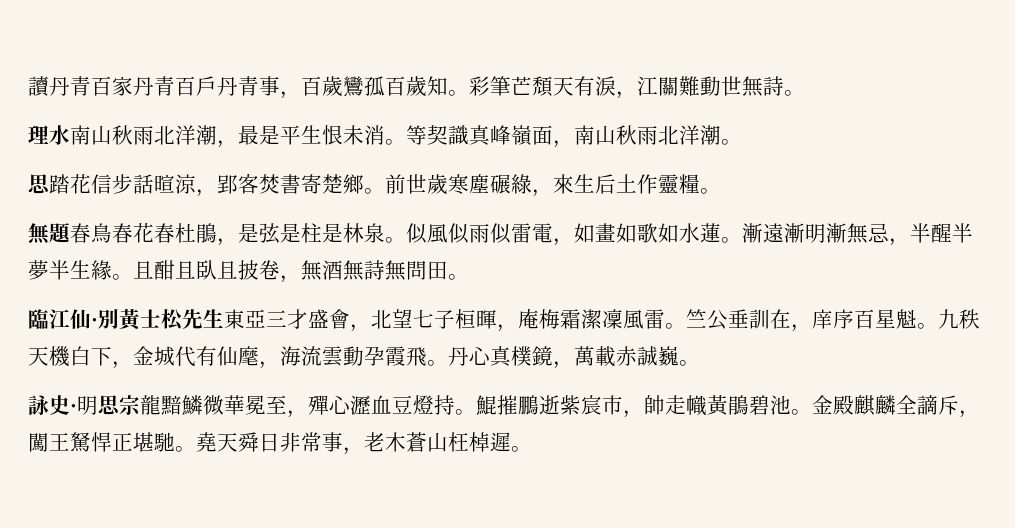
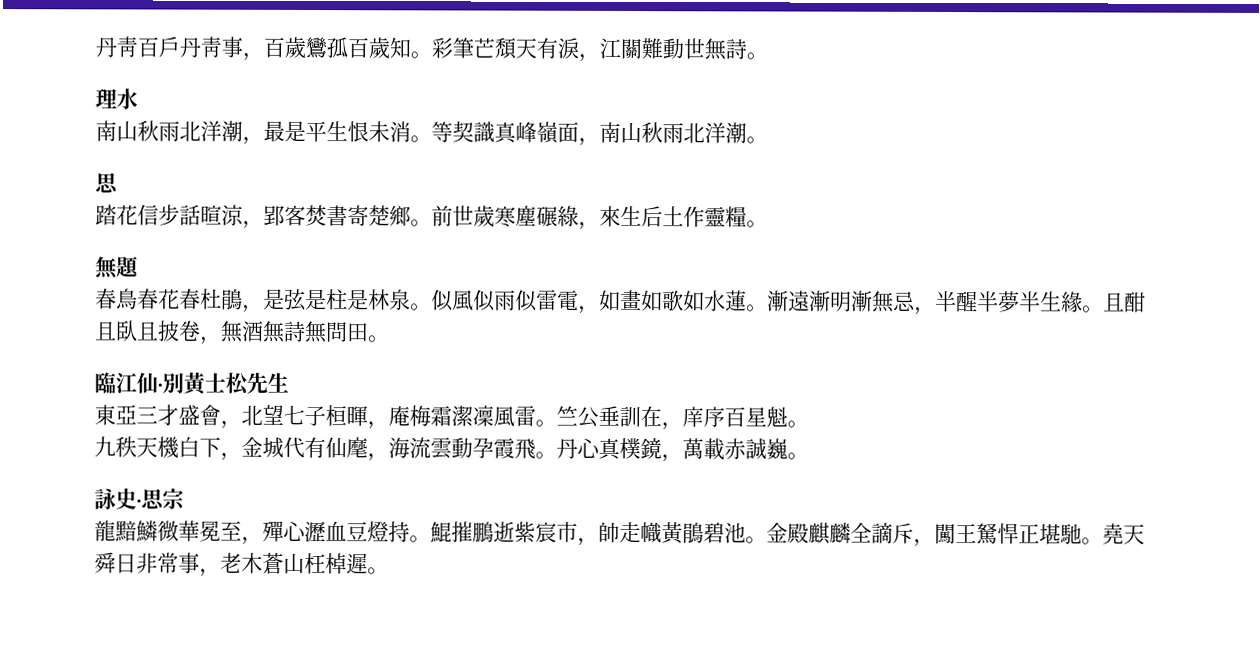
- 讀丹青百家丹青百戶丹青事，百歲鸞孤百歲知。
+ 丹靑百戶丹靑事，百歲鸞孤百歲知。
- 理水南山秋雨北洋潮，最是平生恨未消。
+ 理水
+ 南山秋雨北洋潮，最是平生恨未消。
  等契識真峰嶺面，南山秋雨北洋潮。
- 思踏花信步話暄涼，郢客焚書寄楚鄉。
+ 思
+ 踏花信步話暄涼，郢客焚書寄楚鄉。
- 無題春鳥春花春杜鵑，是弦是柱是林泉。
+ 無題
+ 春鳥春花春杜鵑，是弦是柱是林泉。
- 臨江仙·別黃士松先生東亞三才盛會，北望七子桓暉，庵梅霜潔凜風雷。
+ 臨江仙·別黃士松先生
+ 東亞三才盛會，北望七子桓暉，庵梅霜潔凜風雷。
- 竺公垂訓在，庠序百星魁。九秩天機白下，金城代有仙麾，海流雲動孕霞飛。
+ 竺公垂訓在，庠序百星魁。
+ 九秩天機白下，金城代有仙麾，海流雲動孕霞飛。
- 詠史·明思宗龍黯鱗微華冕至，殫心瀝血豆燈持。
+ 詠史·思宗
+ 龍黯鱗微華冕至，殫心瀝血豆燈持。

